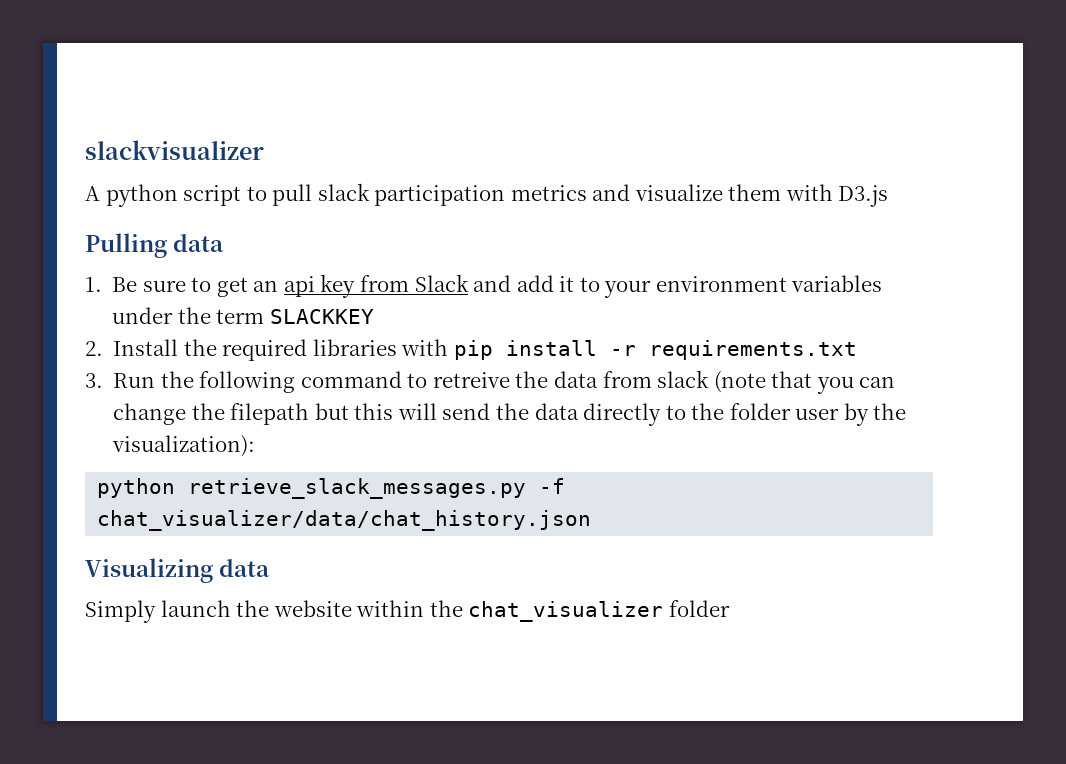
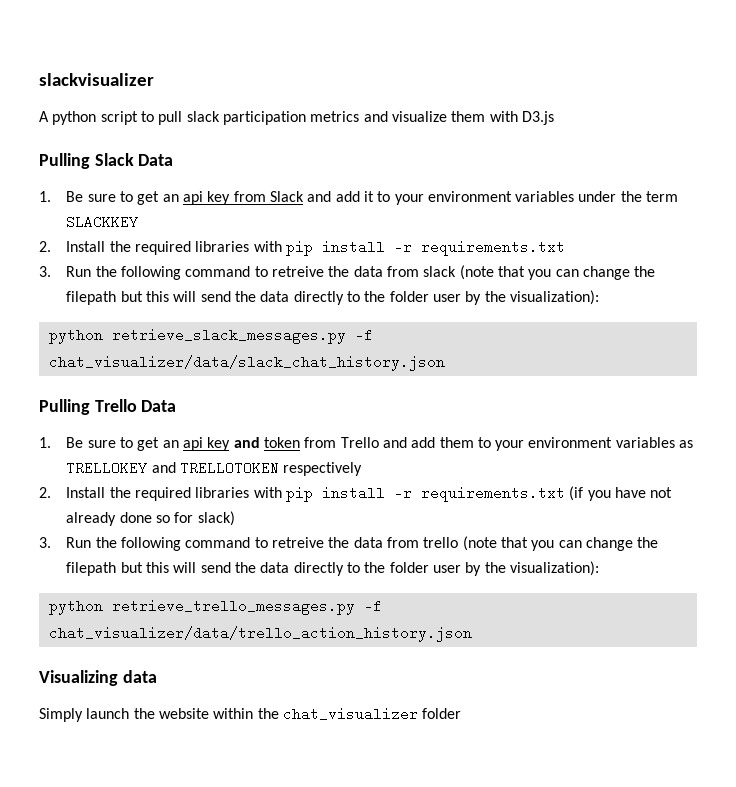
- Pulling data
+ Pulling Slack Data
- python retrieve_slack_messages.py -f chat_visualizer/data/chat_history.json
+ python retrieve_slack_messages.py -f chat_visualizer/data/slack_chat_history.json
+ Pulling Trello Data
+ 1. Be sure to get an api key and token from Trello and add them to your environment variables as TRELLOKEY and TRELLOTOKEN respectively
+ 2. Install the required libraries with pip install -r requirements.txt (if you have not already done so for slack)
+ 3. Run the following command to retreive the data from trello (note that you can change the filepath but this will send the data directly to the folder user by the visualization):
+ python retrieve_trello_messages.py -f chat_visualizer/data/trello_action_history.json

